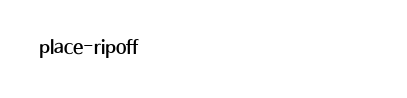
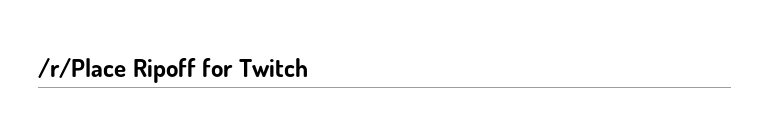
- place-ripoff
+ /r/Place Ripoff for Twitch

